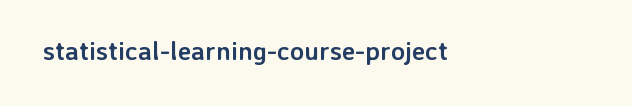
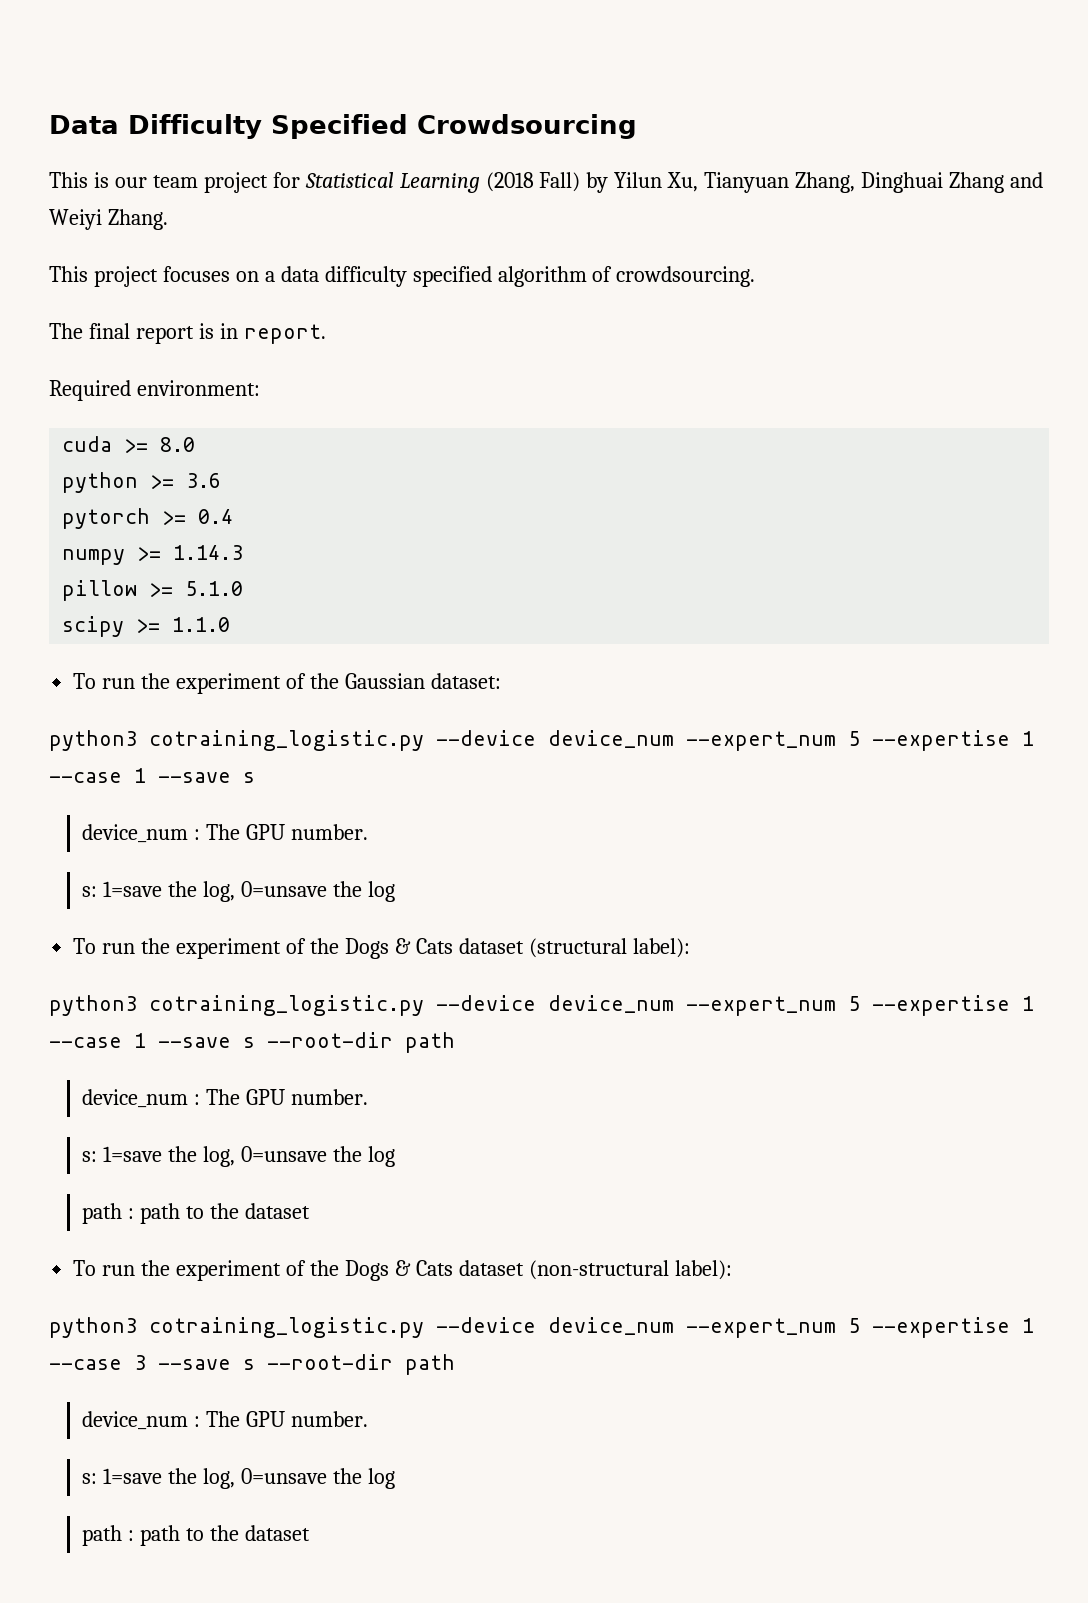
- statistical-learning-course-project
+ Data Difficulty Specified Crowdsourcing
+ This is our team project for Statistical Learning (2018 Fall) by Yilun Xu, Tianyuan Zhang, Dinghuai Zhang and Weiyi Zhang.
+ This project focuses on a data difficulty specified algorithm of crowdsourcing.
+ The final report is in report.
+ Required environment:
+ cuda >= 8.0
+ python >= 3.6
+ pytorch >= 0.4
+ numpy >= 1.14.3
+ pillow >= 5.1.0
+ scipy >= 1.1.0
+ To run the experiment of the Gaussian dataset:
+ python3 cotraining_logistic.py --device device_num --expert_num 5 --expertise 1 --case 1 --save s
+ device_num : The GPU number.
+ s: 1=save the log, 0=unsave the log
+ To run the experiment of the Dogs & Cats dataset (structural label):
+ python3 cotraining_logistic.py --device device_num --expert_num 5 --expertise 1 --case 1 --save s --root-dir path
+ device_num : The GPU number.
+ s: 1=save the log, 0=unsave the log
+ path : path to the dataset
+ To run the experiment of the Dogs & Cats dataset (non-structural label):
+ python3 cotraining_logistic.py --device device_num --expert_num 5 --expertise 1 --case 3 --save s --root-dir path
+ device_num : The GPU number.
+ s: 1=save the log, 0=unsave the log
+ path : path to the dataset

